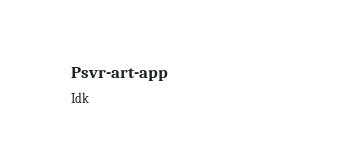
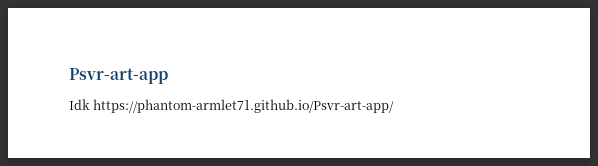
- Idk
+ Idk https://phantom-armlet71.github.io/Psvr-art-app/

